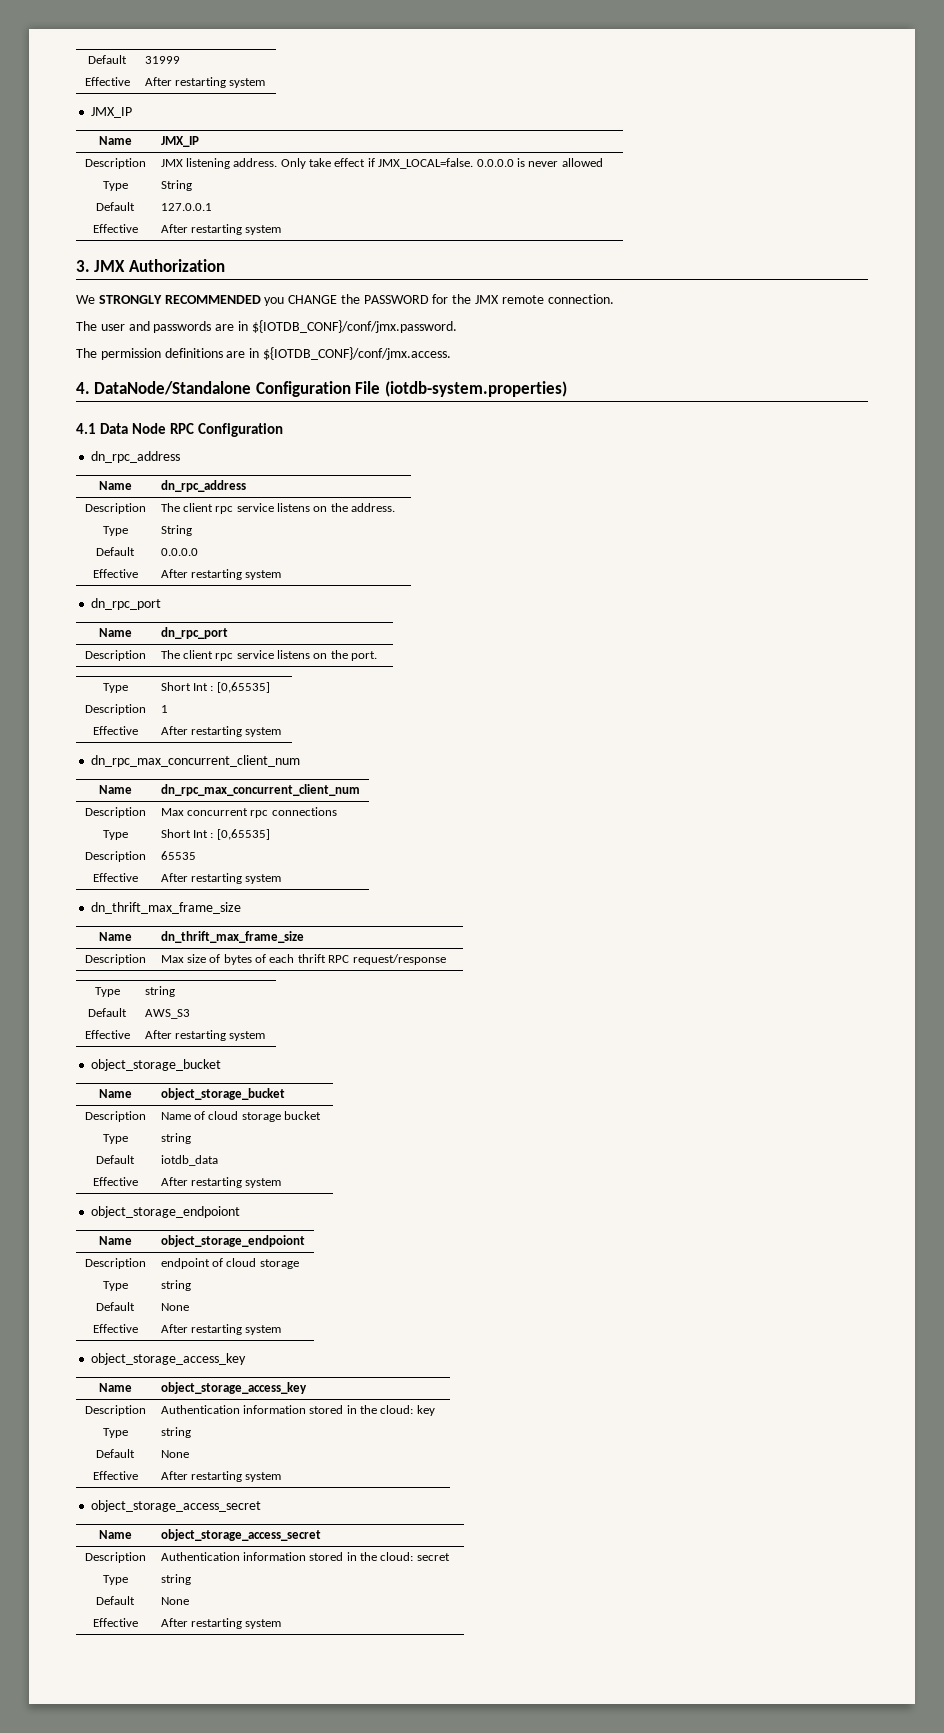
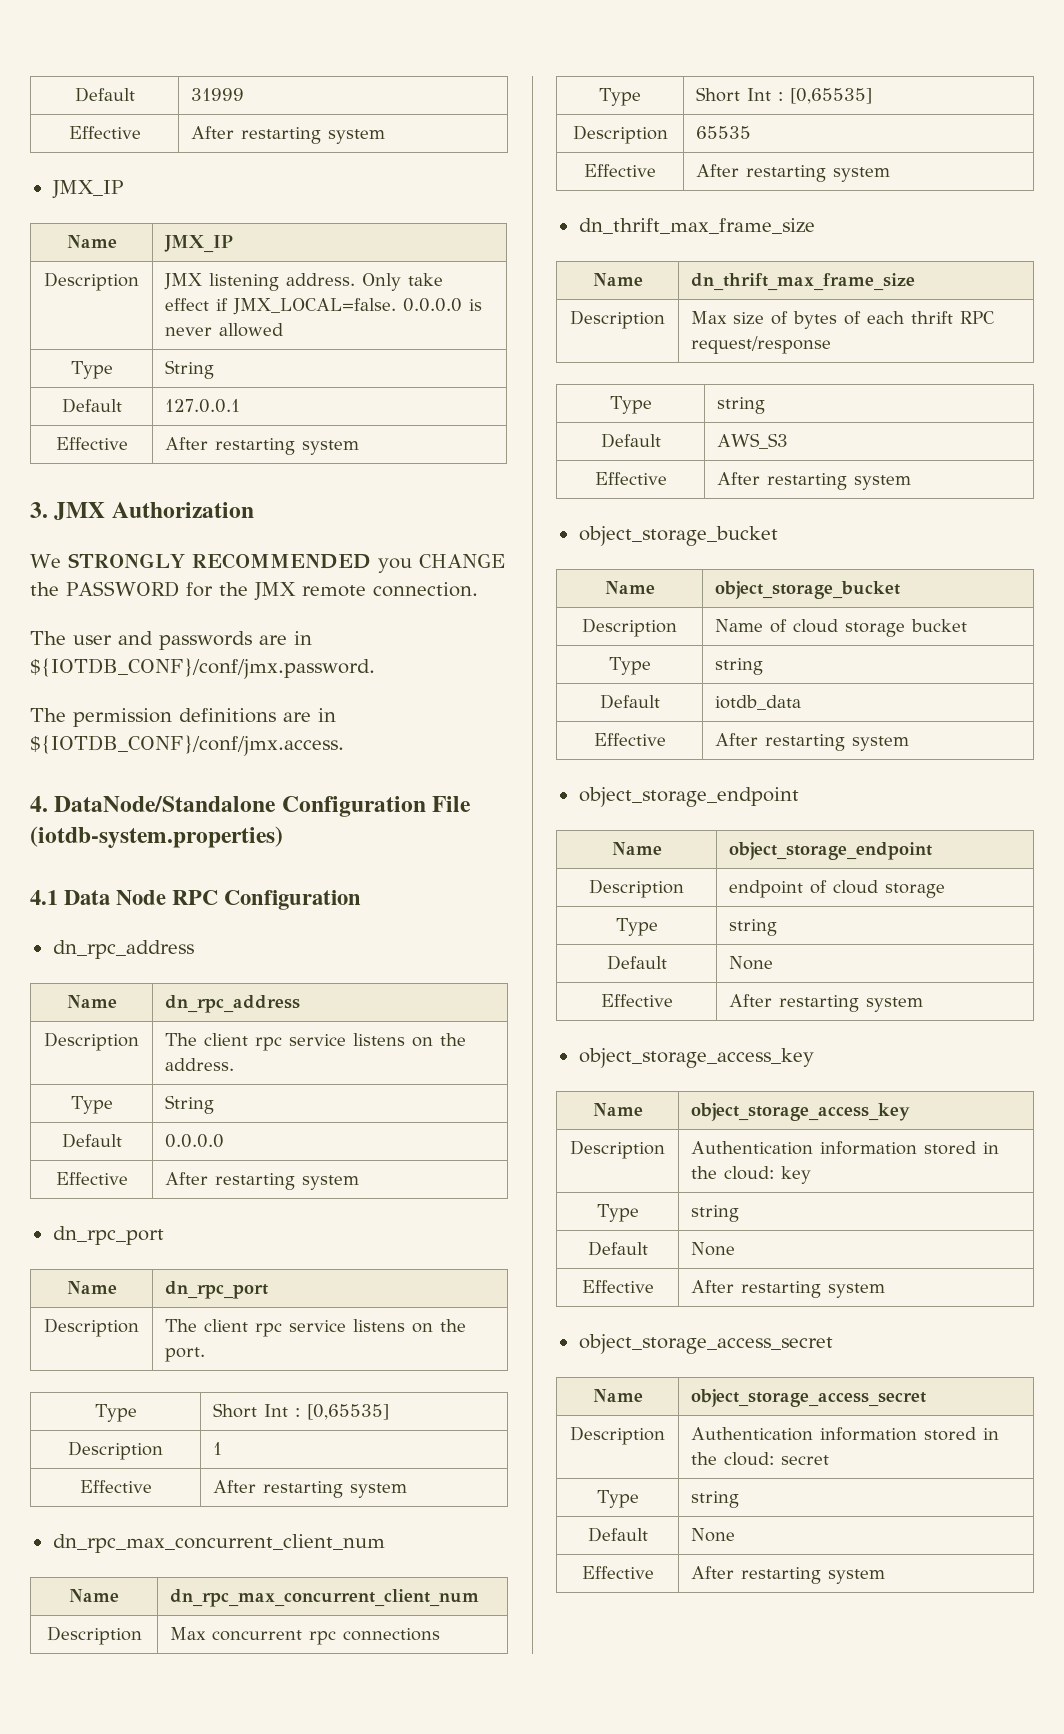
  Default | iotdb_data
  Effective | After restarting system
- object_storage_endpoiont
- Name | object_storage_endpoiont
+ object_storage_endpoint
+ Name | object_storage_endpoint

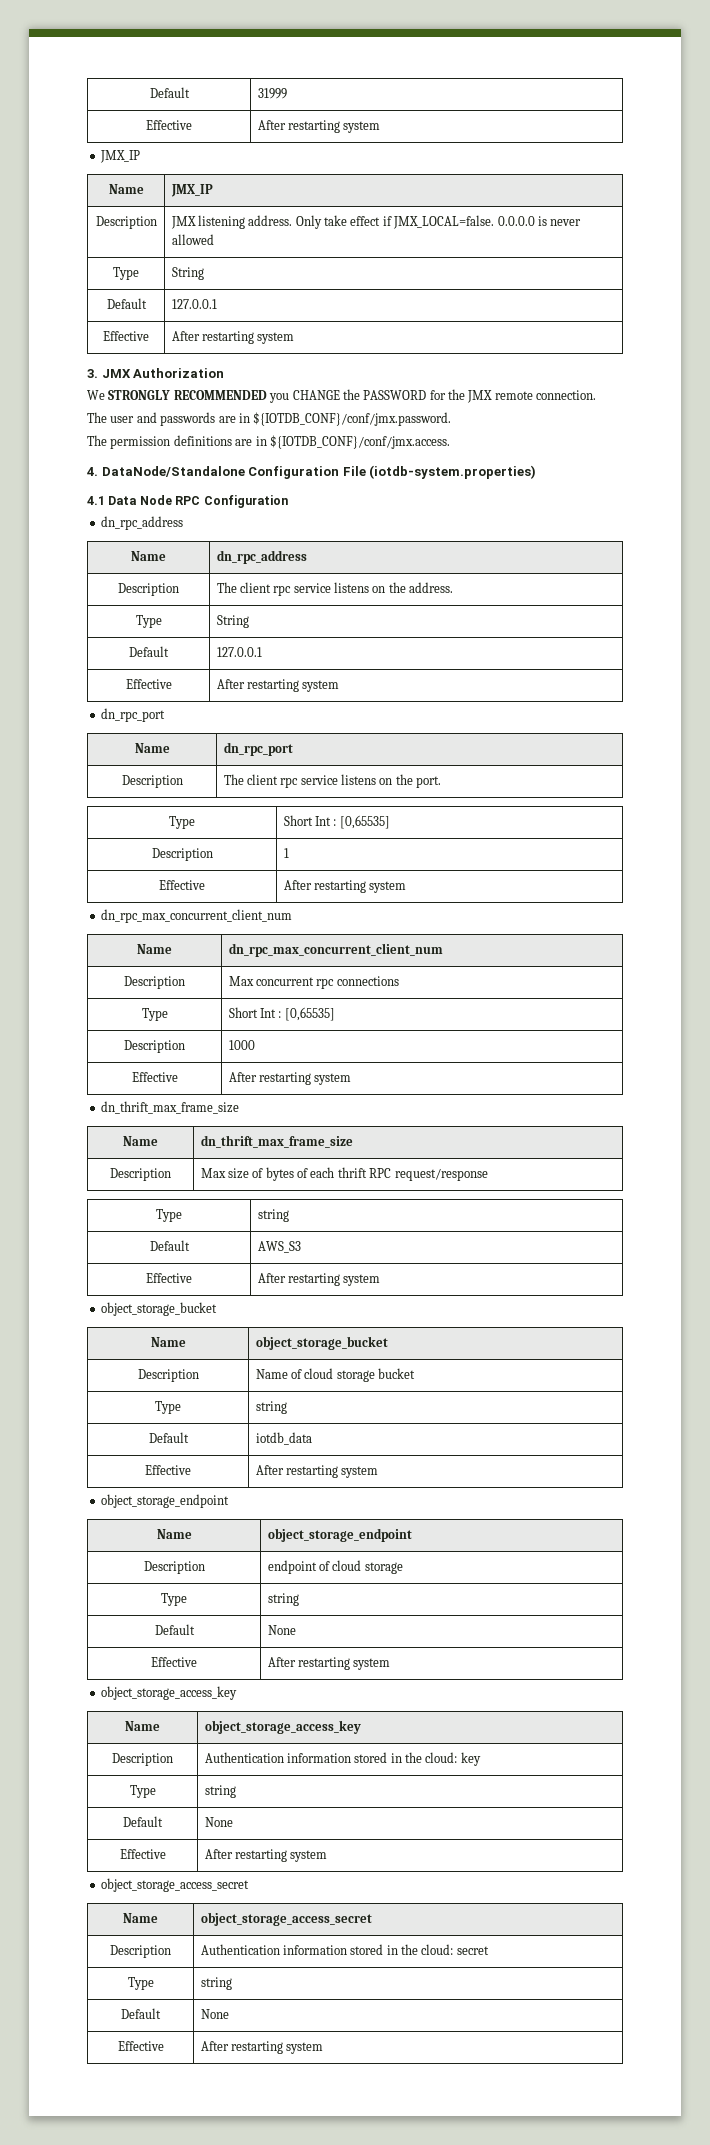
  Description | The client rpc service listens on the address.
  Type | String
- Default | 0.0.0.0
+ Default | 127.0.0.1
- Description | 65535
+ Description | 1000

